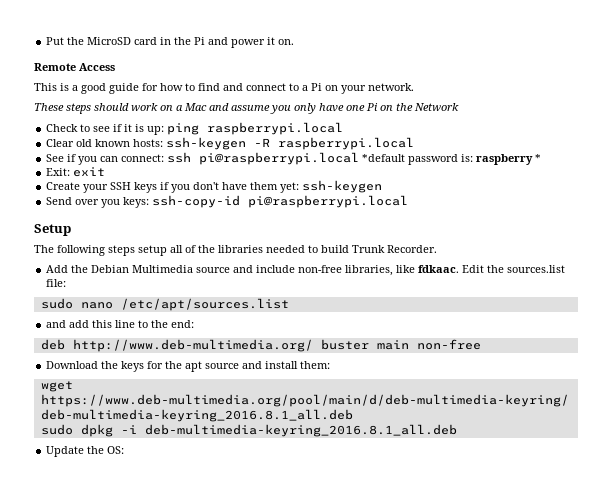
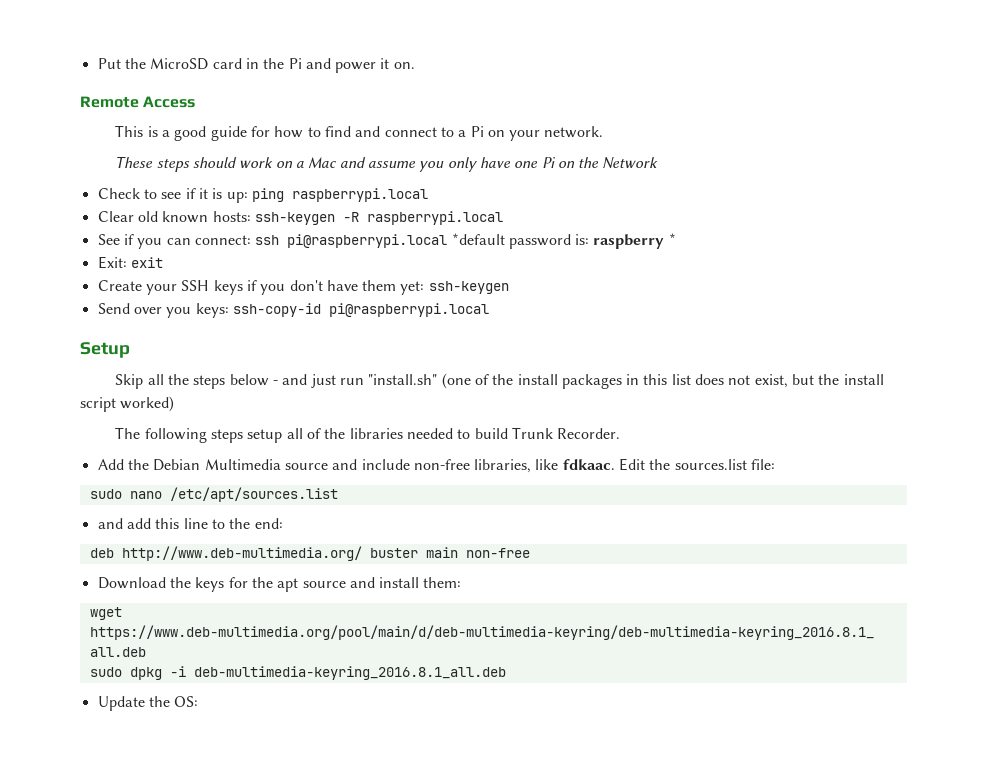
+ Skip all the steps below - and just run "install.sh" (one of the install packages in this list does not exist, but the install script worked)

